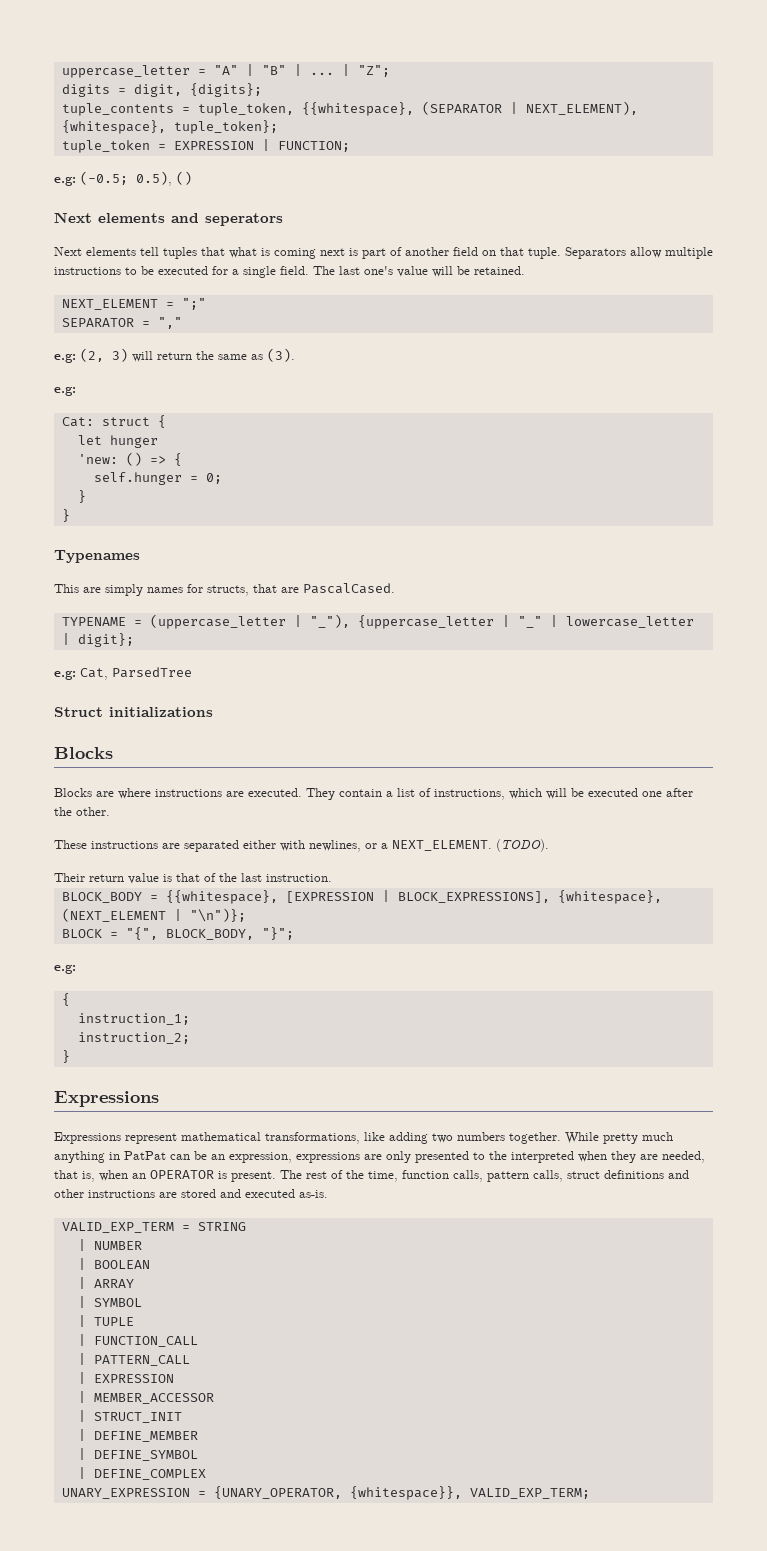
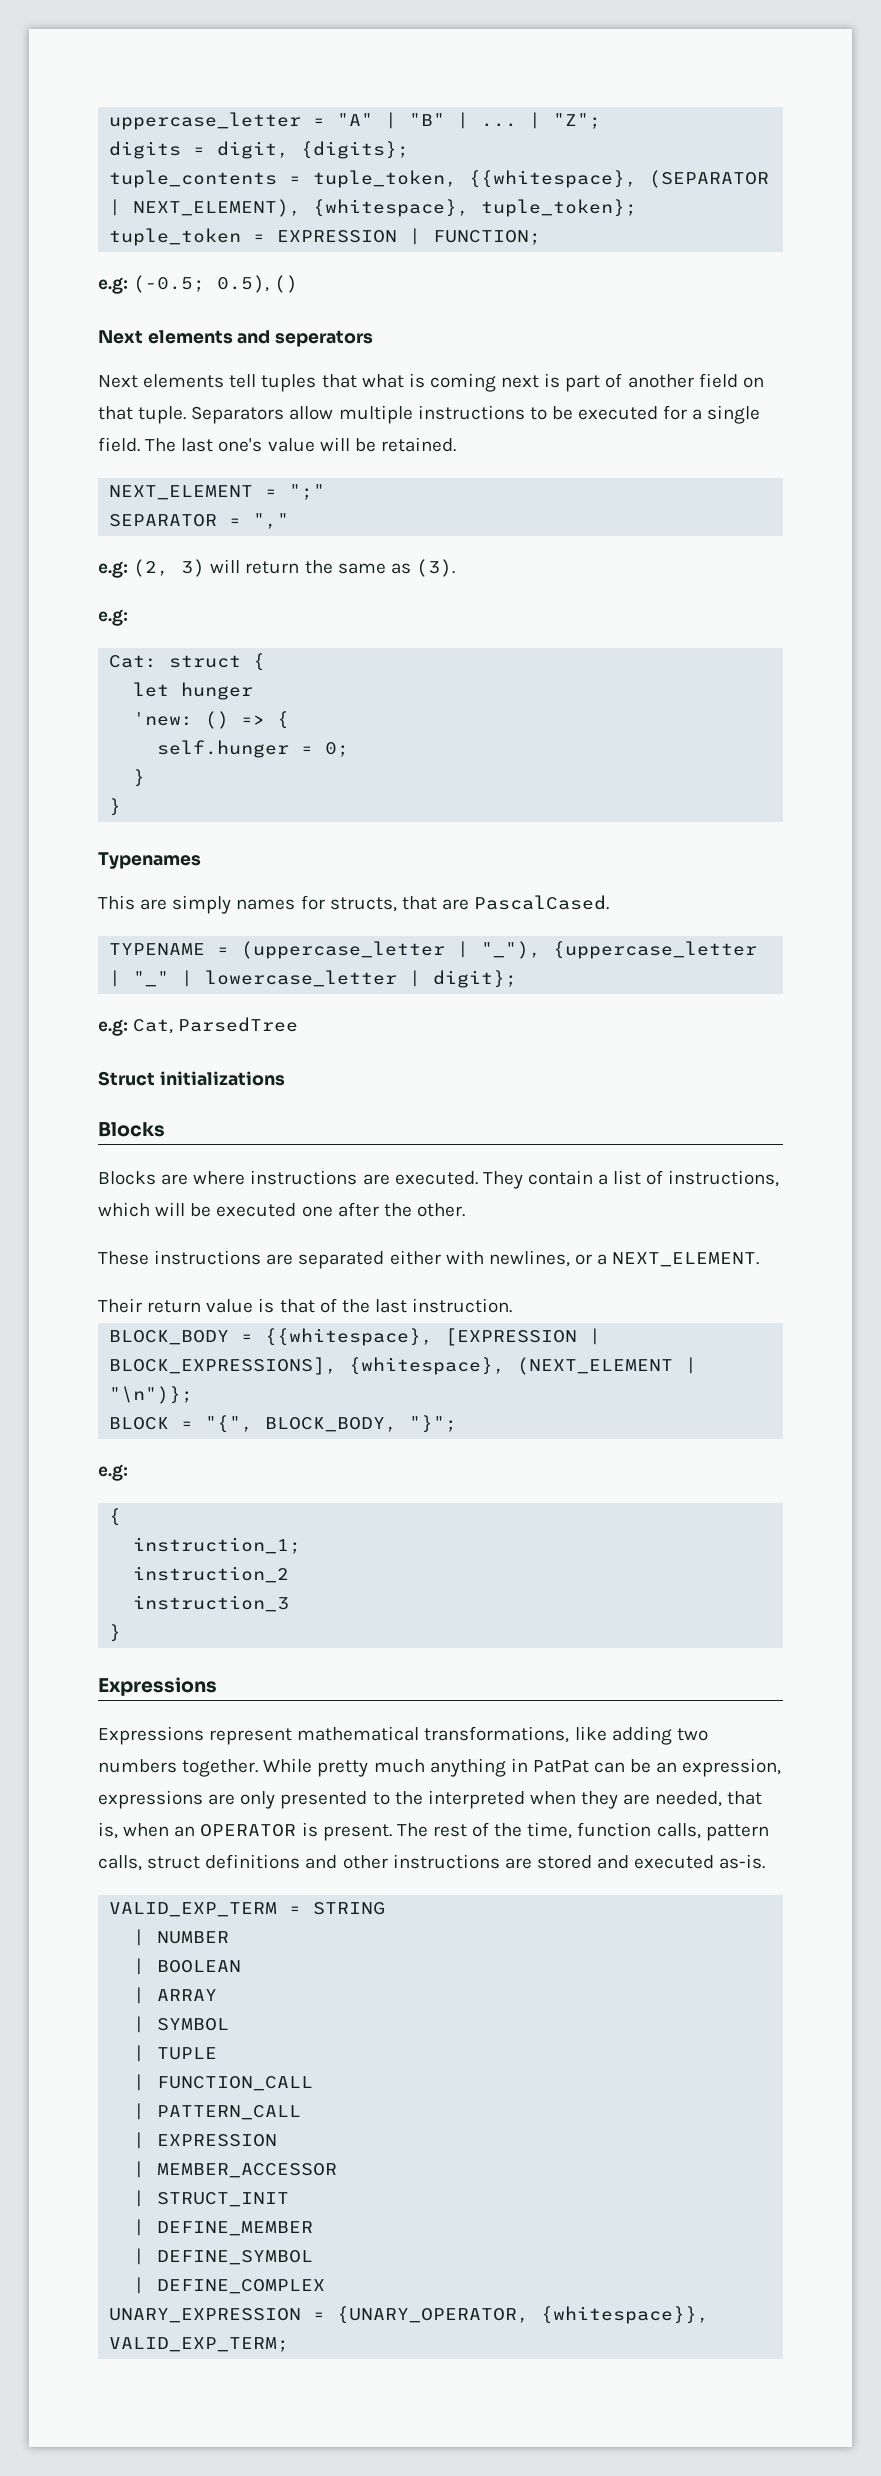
- (TODO).
- instruction_2;
+ instruction_2
+ instruction_3

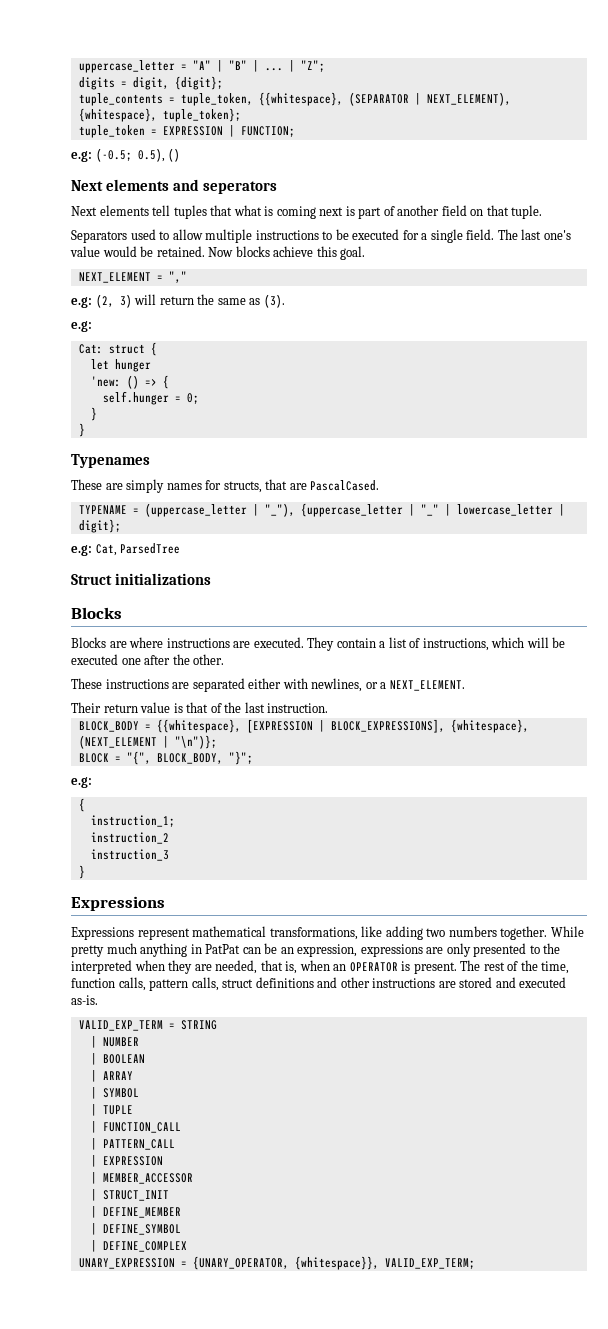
- digits = digit, {digits};
+ digits = digit, {digit};
- Next elements tell tuples that what is coming next is part of another field on that tuple. Separators allow multiple instructions to be executed for a single field.
+ Next elements tell tuples that what is coming next is part of another field on that tuple.
+ Separators used to allow multiple instructions to be executed for a single field.
- The last one's value will be retained.
+ The last one's value would be retained. Now blocks achieve this goal.
- NEXT_ELEMENT = ";"
- SEPARATOR = ","
+ NEXT_ELEMENT = ","
- This are simply names for structs, that are PascalCased.
+ These are simply names for structs, that are PascalCased.

